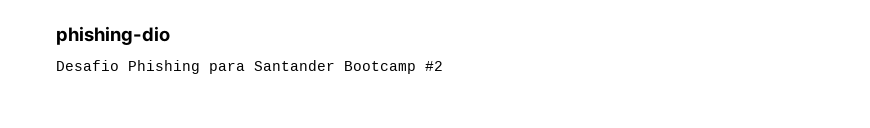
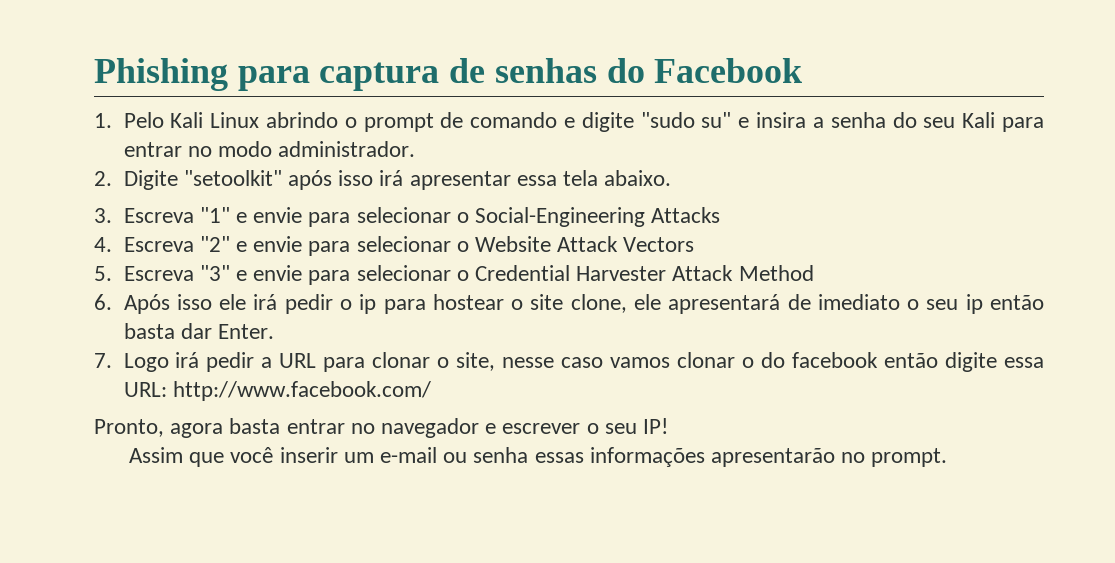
- phishing-dio
- Desafio Phishing para Santander Bootcamp #2
+ Phishing para captura de senhas do Facebook
+ 1. Pelo Kali Linux abrindo o prompt de comando e digite "sudo su" e insira a senha do seu Kali para entrar no modo administrador.
+ 2. Digite "setoolkit" após isso irá apresentar essa tela abaixo.
+ 3. Escreva "1" e envie para selecionar o Social-Engineering Attacks
+ 4. Escreva "2" e envie para selecionar o Website Attack Vectors
+ 5. Escreva "3" e envie para selecionar o Credential Harvester Attack Method
+ 6. Após isso ele irá pedir o ip para hostear o site clone, ele apresentará de imediato o seu ip então basta dar Enter.
+ 7. Logo irá pedir a URL para clonar o site, nesse caso vamos clonar o do facebook então digite essa URL: http://www.facebook.com/
+ Pronto, agora basta entrar no navegador e escrever o seu IP!
+ Assim que você inserir um e-mail ou senha essas informações apresentarão no prompt.

